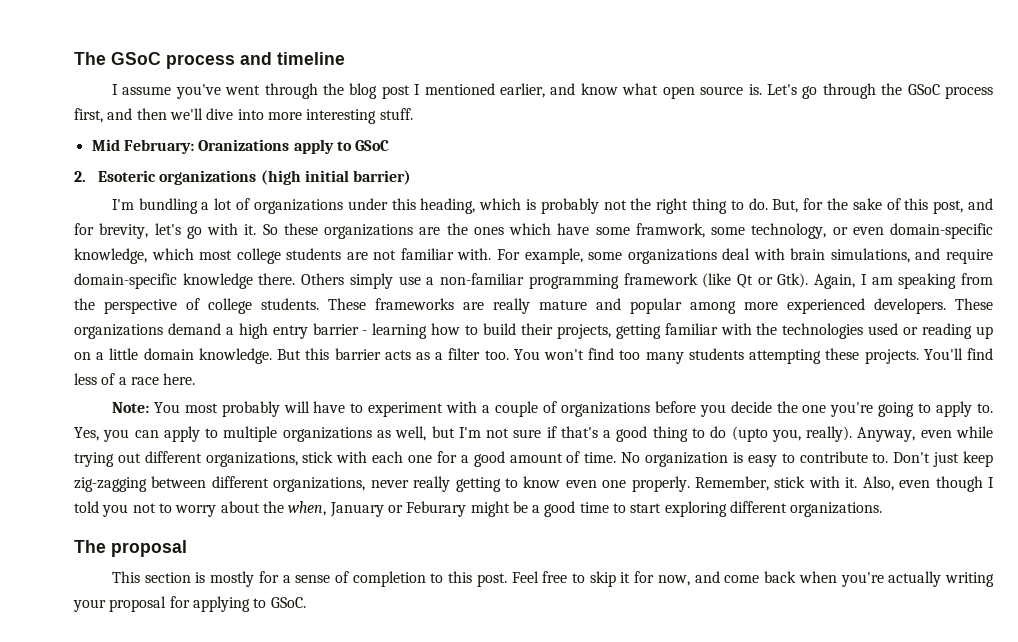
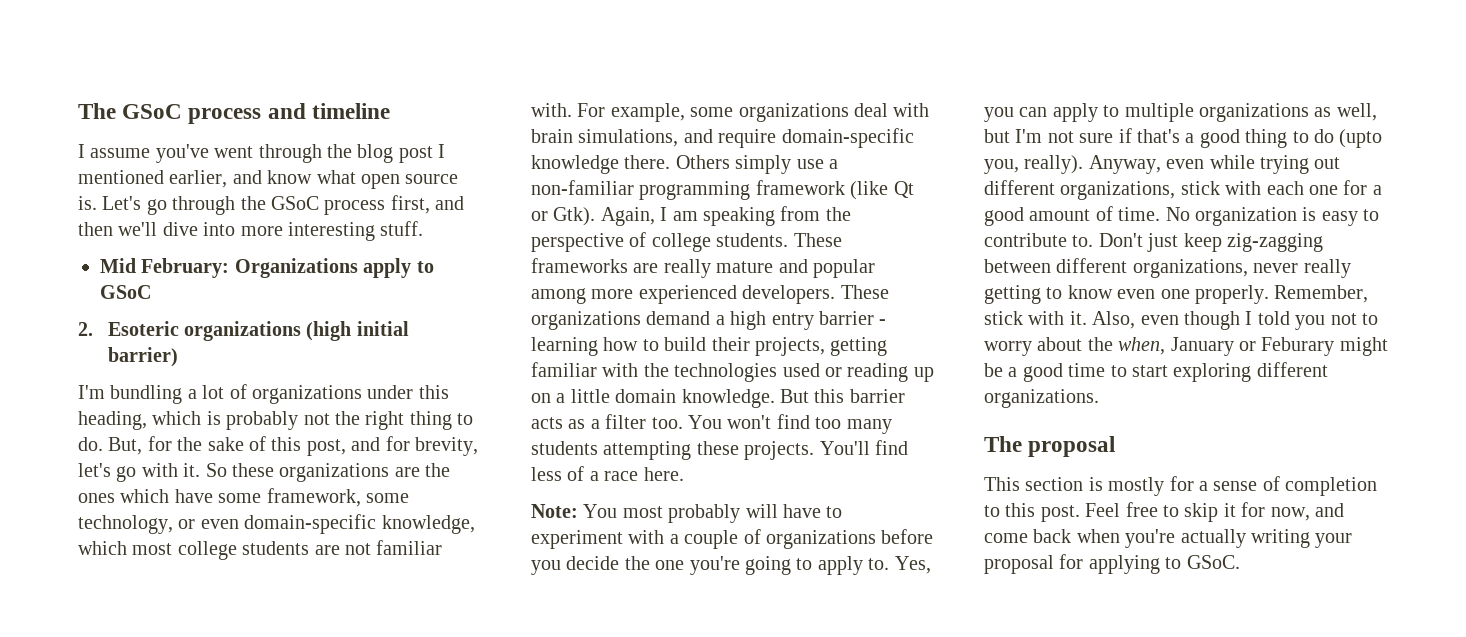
- Mid February: Oranizations apply to GSoC
+ Mid February: Organizations apply to GSoC
- So these organizations are the ones which have some framwork, some technology, or even domain-specific knowledge, which most college students are not familiar with.
+ So these organizations are the ones which have some framework, some technology, or even domain-specific knowledge, which most college students are not familiar with.

